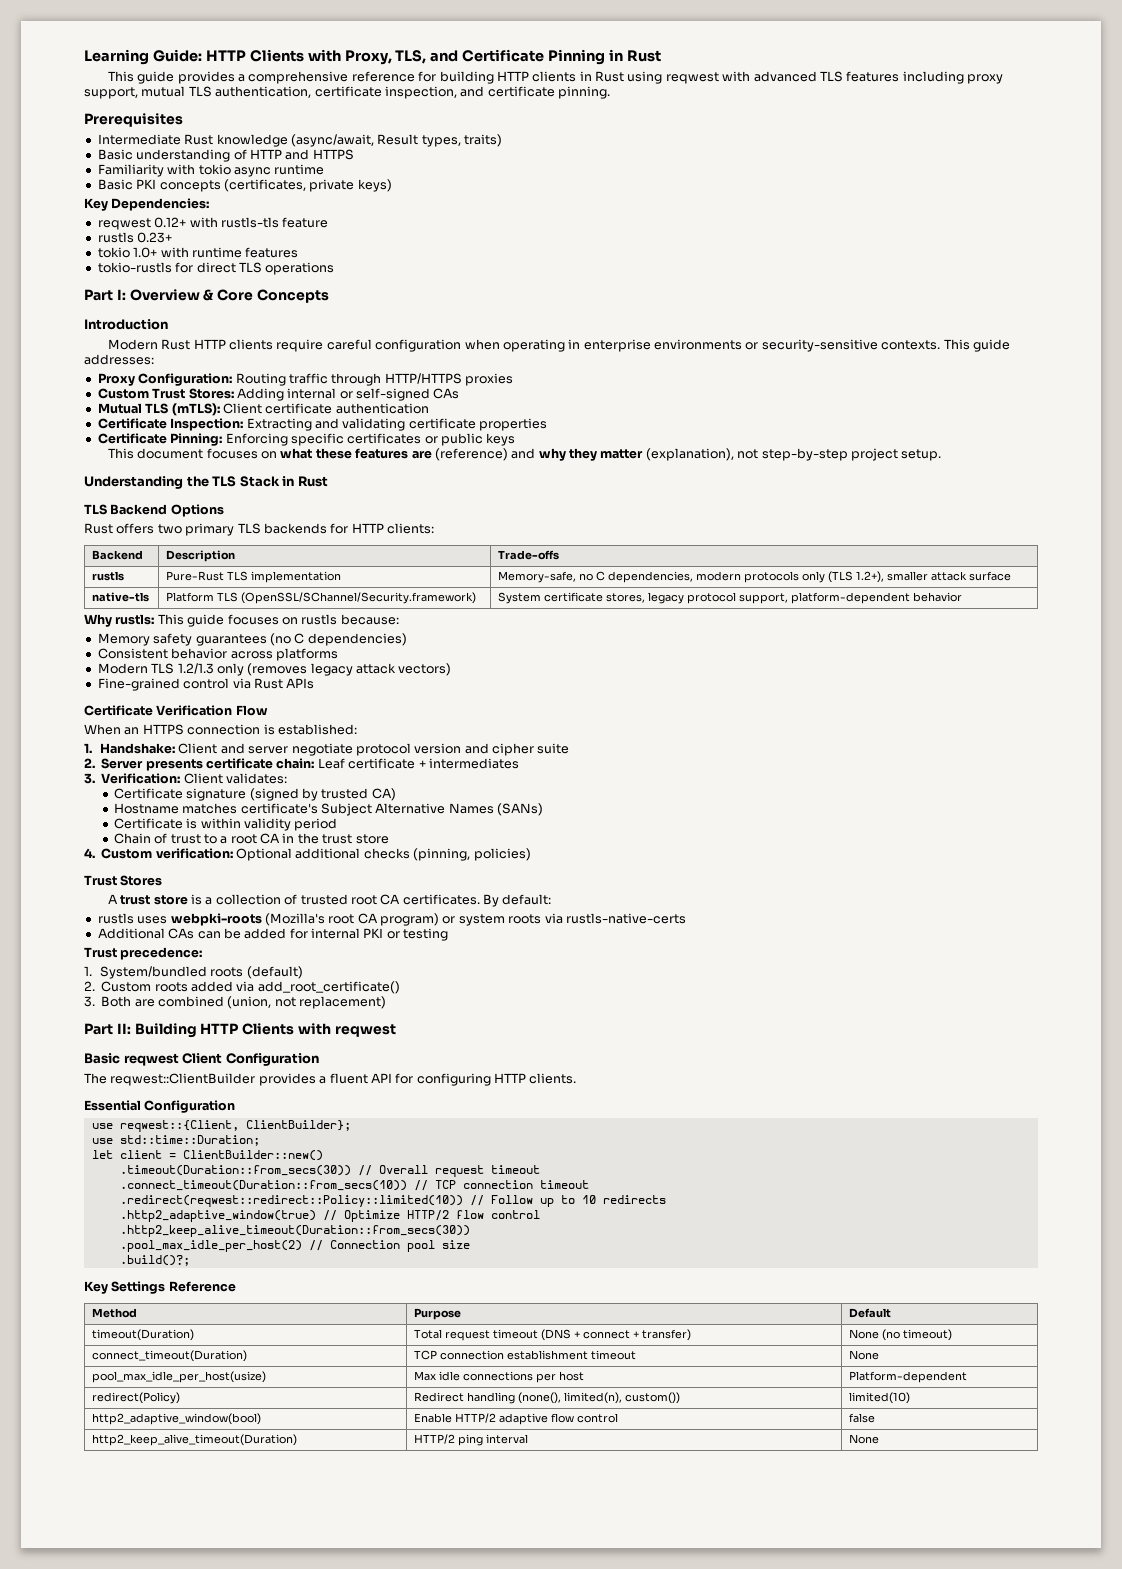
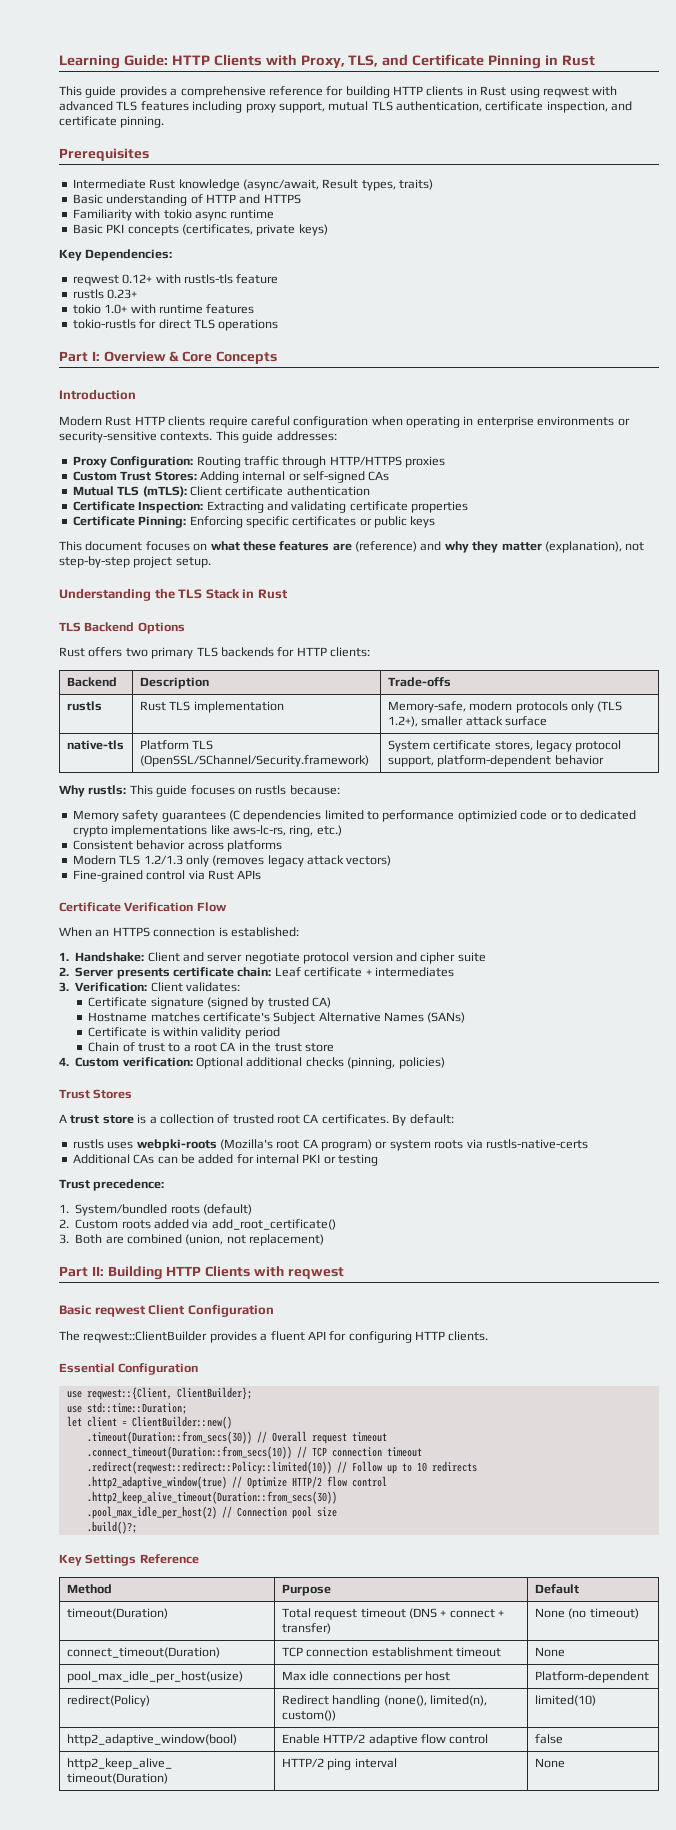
- rustls | Pure-Rust TLS implementation | Memory-safe, no C dependencies, modern protocols only (TLS 1.2+), smaller attack surface
+ rustls | Rust TLS implementation | Memory-safe, modern protocols only (TLS 1.2+), smaller attack surface
- Memory safety guarantees (no C dependencies)
+ Memory safety guarantees (C dependencies limited to performance optimizied code or to dedicated crypto implementations like aws-lc-rs, ring, etc.)

